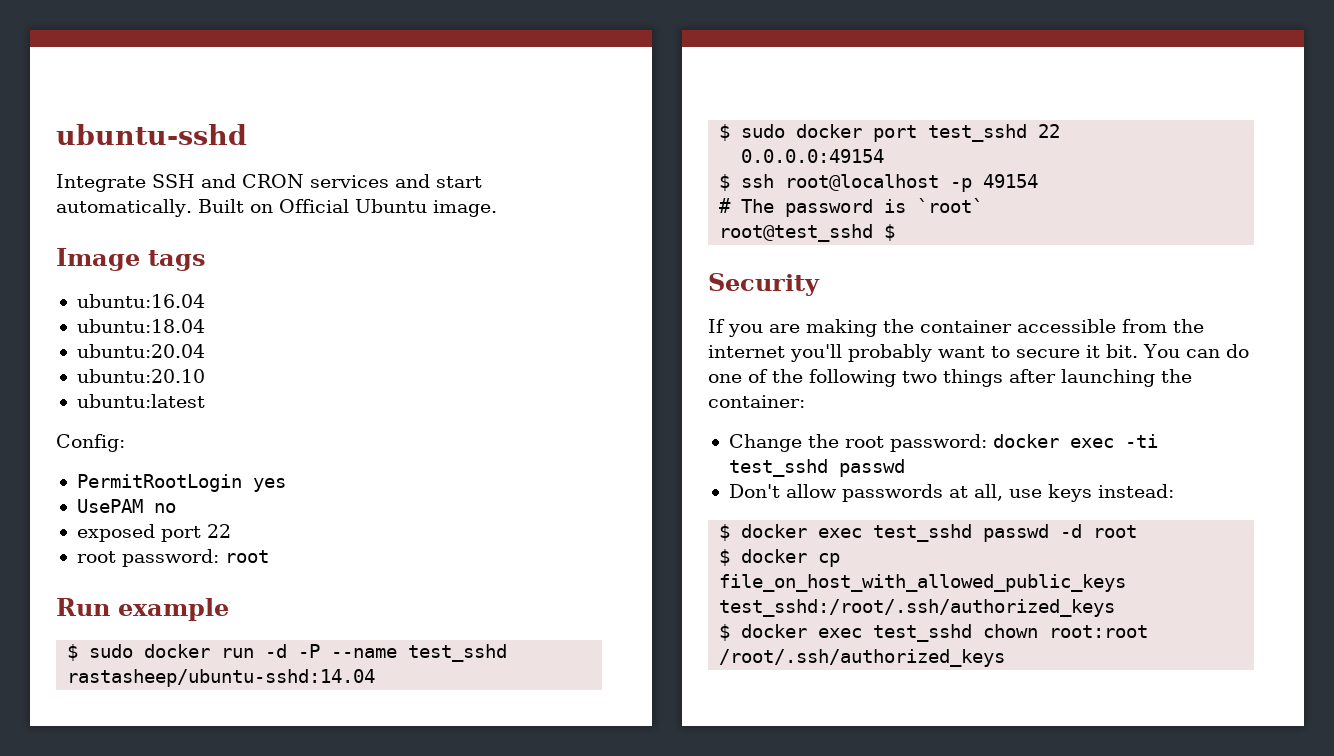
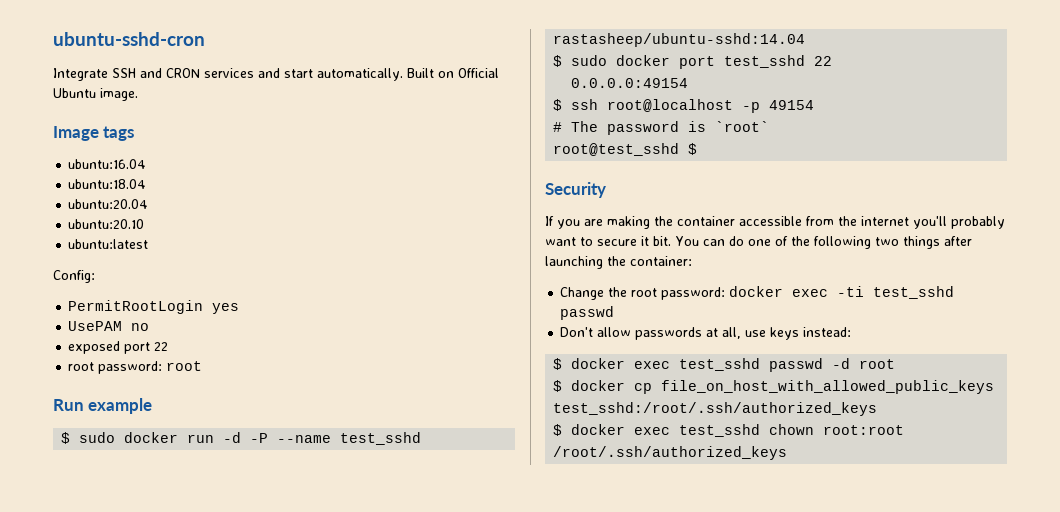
- ubuntu-sshd
+ ubuntu-sshd-cron

